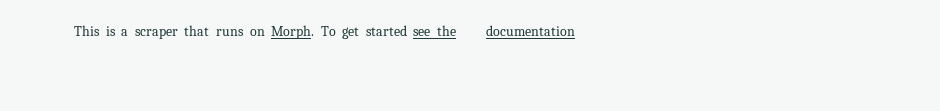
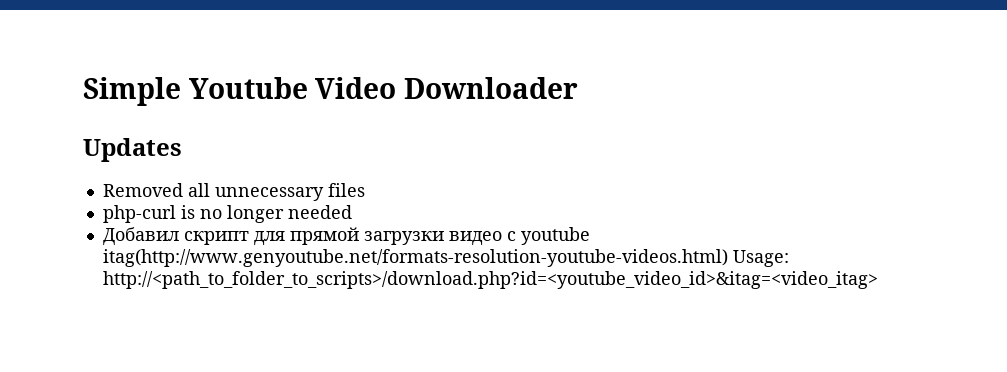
- This is a scraper that runs on Morph. To get started see the documentation
+ Simple Youtube Video Downloader
+ Updates
+ Removed all unnecessary files
+ php-curl is no longer needed
+ Добавил скрипт для прямой загрузки видео с youtube itag(http://www.genyoutube.net/formats-resolution-youtube-videos.html) Usage: http://<path_to_folder_to_scripts>/download.php?id=<youtube_video_id>&itag=<video_itag>

